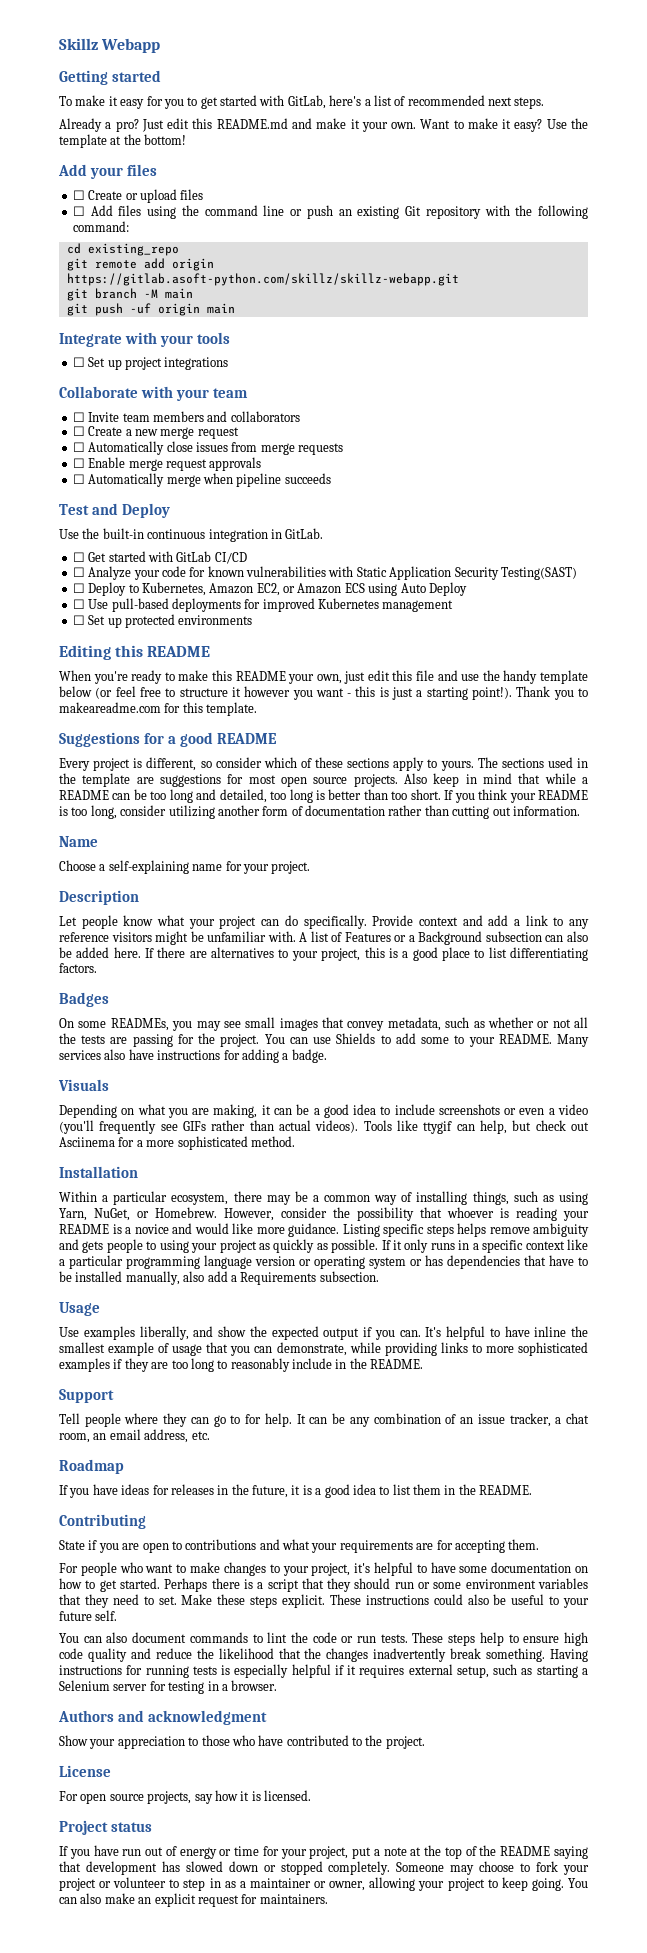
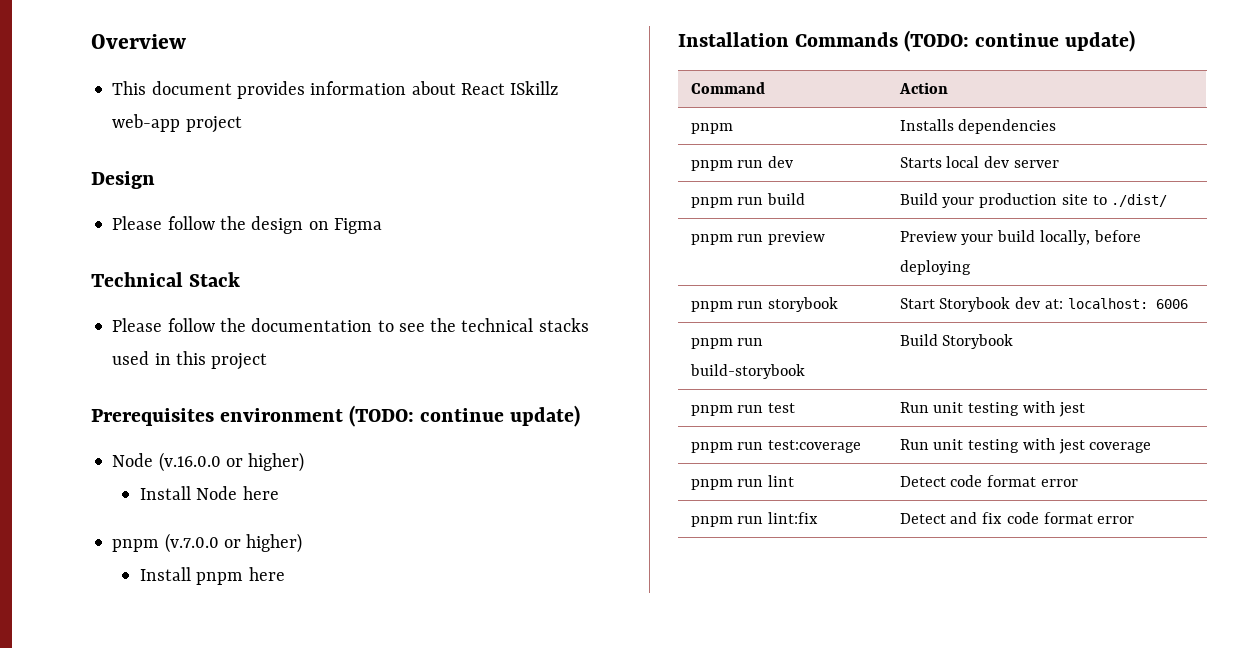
- Skillz Webapp
- Getting started
- To make it easy for you to get started with GitLab, here's a list of recommended next steps.
- Already a pro? Just edit this README.md and make it your own. Want to make it easy? Use the template at the bottom!
- Add your files
- ☐ Create or upload files
- ☐ Add files using the command line or push an existing Git repository with the following command:
- cd existing_repo
- git remote add origin https://gitlab.asoft-python.com/skillz/skillz-webapp.git
- git branch -M main
- git push -uf origin main
- Integrate with your tools
- ☐ Set up project integrations
- Collaborate with your team
- ☐ Invite team members and collaborators
- ☐ Create a new merge request
- ☐ Automatically close issues from merge requests
- ☐ Enable merge request approvals
- ☐ Automatically merge when pipeline succeeds
- Test and Deploy
- Use the built-in continuous integration in GitLab.
- ☐ Get started with GitLab CI/CD
- ☐ Analyze your code for known vulnerabilities with Static Application Security Testing(SAST)
- ☐ Deploy to Kubernetes, Amazon EC2, or Amazon ECS using Auto Deploy
- ☐ Use pull-based deployments for improved Kubernetes management
- ☐ Set up protected environments
- Editing this README
- When you're ready to make this README your own, just edit this file and use the handy template below (or feel free to structure it however you want - this is just a starting point!). Thank you to makeareadme.com for this template.
- Suggestions for a good README
- Every project is different, so consider which of these sections apply to yours. The sections used in the template are suggestions for most open source projects. Also keep in mind that while a README can be too long and detailed, too long is better than too short. If you think your README is too long, consider utilizing another form of documentation rather than cutting out information.
- Name
- Choose a self-explaining name for your project.
- Description
- Let people know what your project can do specifically. Provide context and add a link to any reference visitors might be unfamiliar with. A list of Features or a Background subsection can also be added here. If there are alternatives to your project, this is a good place to list differentiating factors.
- Badges
- On some READMEs, you may see small images that convey metadata, such as whether or not all the tests are passing for the project. You can use Shields to add some to your README. Many services also have instructions for adding a badge.
- Visuals
- Depending on what you are making, it can be a good idea to include screenshots or even a video (you'll frequently see GIFs rather than actual videos). Tools like ttygif can help, but check out Asciinema for a more sophisticated method.
- Installation
- Within a particular ecosystem, there may be a common way of installing things, such as using Yarn, NuGet, or Homebrew. However, consider the possibility that whoever is reading your README is a novice and would like more guidance. Listing specific steps helps remove ambiguity and gets people to using your project as quickly as possible. If it only runs in a specific context like a particular programming language version or operating system or has dependencies that have to be installed manually, also add a Requirements subsection.
- Usage
- Use examples liberally, and show the expected output if you can. It's helpful to have inline the smallest example of usage that you can demonstrate, while providing links to more sophisticated examples if they are too long to reasonably include in the README.
- Support
- Tell people where they can go to for help. It can be any combination of an issue tracker, a chat room, an email address, etc.
- Roadmap
- If you have ideas for releases in the future, it is a good idea to list them in the README.
- Contributing
- State if you are open to contributions and what your requirements are for accepting them.
- For people who want to make changes to your project, it's helpful to have some documentation on how to get started. Perhaps there is a script that they should run or some environment variables that they need to set. Make these steps explicit. These instructions could also be useful to your future self.
- You can also document commands to lint the code or run tests. These steps help to ensure high code quality and reduce the likelihood that the changes inadvertently break something. Having instructions for running tests is especially helpful if it requires external setup, such as starting a Selenium server for testing in a browser.
- Authors and acknowledgment
- Show your appreciation to those who have contributed to the project.
- License
- For open source projects, say how it is licensed.
- Project status
- If you have run out of energy or time for your project, put a note at the top of the README saying that development has slowed down or stopped completely. Someone may choose to fork your project or volunteer to step in as a maintainer or owner, allowing your project to keep going. You can also make an explicit request for maintainers.
+ Overview
+ This document provides information about React ISkillz web-app project
+ Design
+ Please follow the design on Figma
+ Technical Stack
+ Please follow the documentation to see the technical stacks used in this project
+ Prerequisites environment (TODO: continue update)
+ Node (v.16.0.0 or higher)
+ Install Node here
+ pnpm (v.7.0.0 or higher)
+ Install pnpm here
+ Installation Commands (TODO: continue update)
+ Command | Action
+ pnpm | Installs dependencies
+ pnpm run dev | Starts local dev server
+ pnpm run build | Build your production site to ./dist/
+ pnpm run preview | Preview your build locally, before deploying
+ pnpm run storybook | Start Storybook dev at: localhost: 6006
+ pnpm run build-storybook | Build Storybook
+ pnpm run test | Run unit testing with jest
+ pnpm run test:coverage | Run unit testing with jest coverage
+ pnpm run lint | Detect code format error
+ pnpm run lint:fix | Detect and fix code format error

